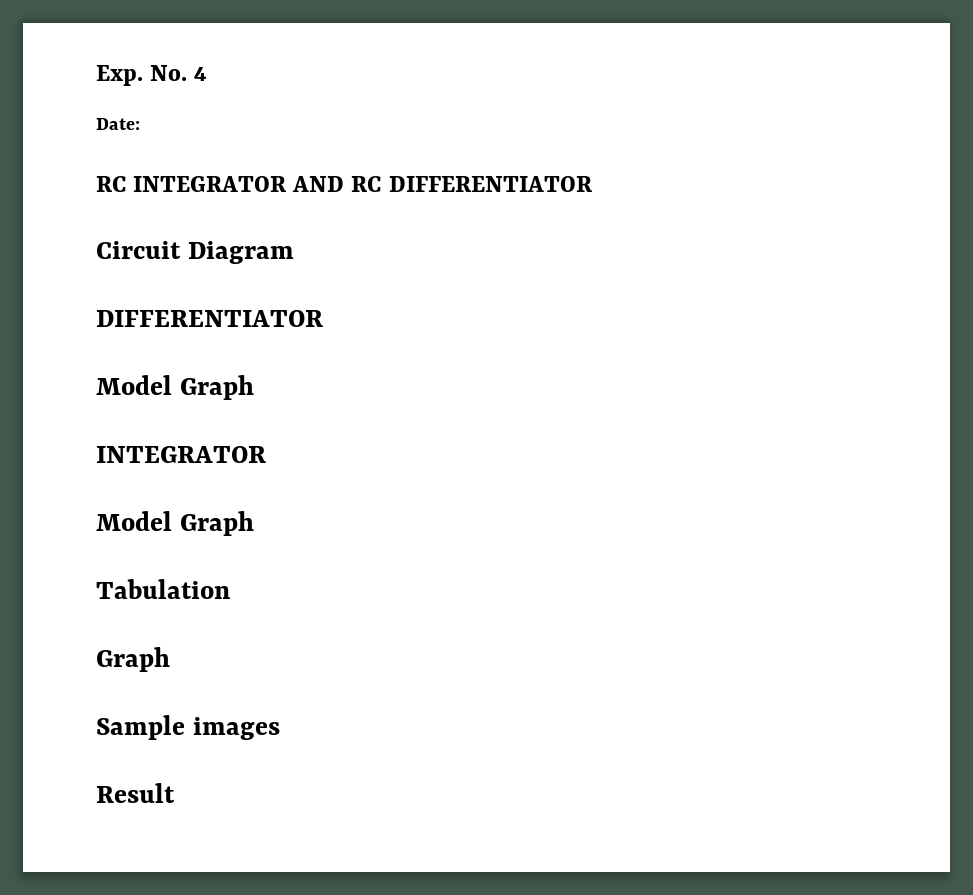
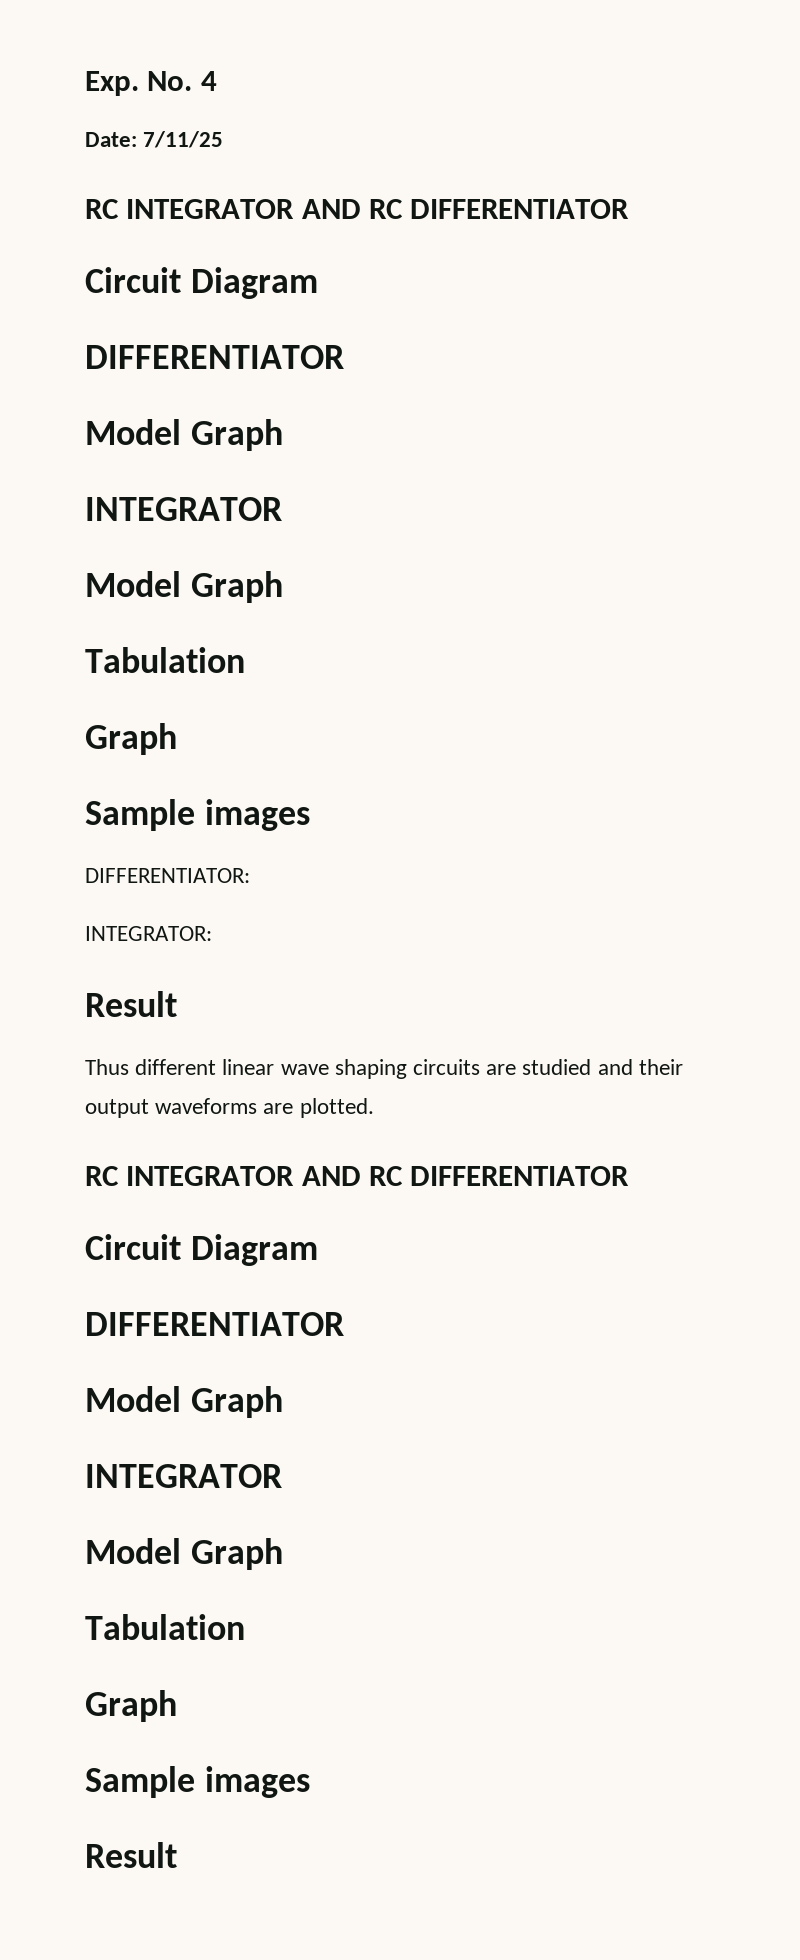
- Date:
+ Date: 7/11/25
+ RC INTEGRATOR AND RC DIFFERENTIATOR
+ Circuit Diagram
+ DIFFERENTIATOR
+ Model Graph
+ INTEGRATOR
+ Model Graph
+ Tabulation
+ Graph
+ Sample images
+ DIFFERENTIATOR:
+ INTEGRATOR:
+ Result
+ Thus different linear wave shaping circuits are studied and their output waveforms are plotted.

